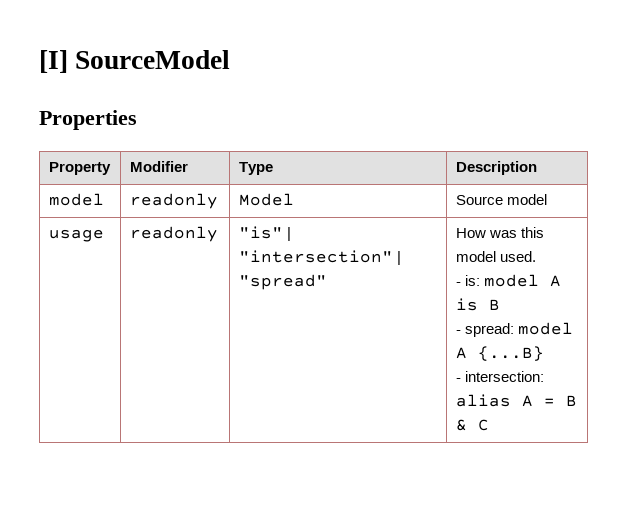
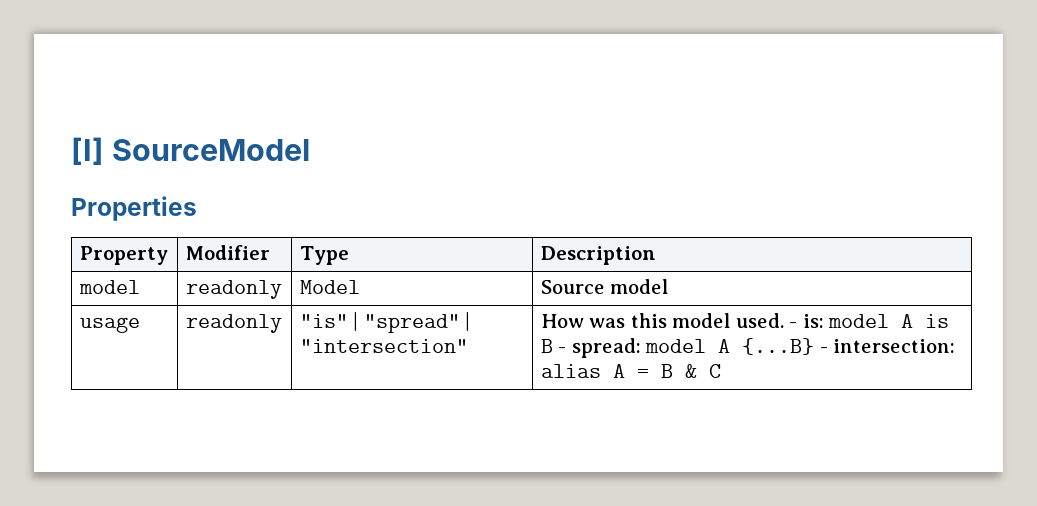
- usage | readonly | "is" | "intersection" | "spread" | How was this model used.
- - is: model A is B
- - spread: model A {...B}
- - intersection: alias A = B & C
+ usage | readonly | "is" | "spread" | "intersection" | How was this model used. - is: model A is B - spread: model A {...B} - intersection: alias A = B & C

